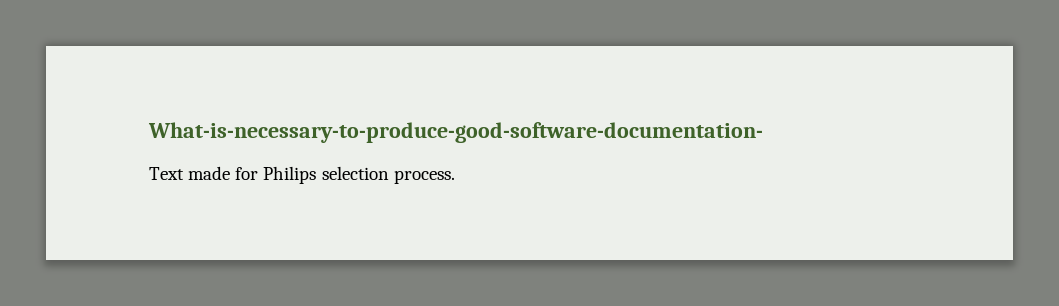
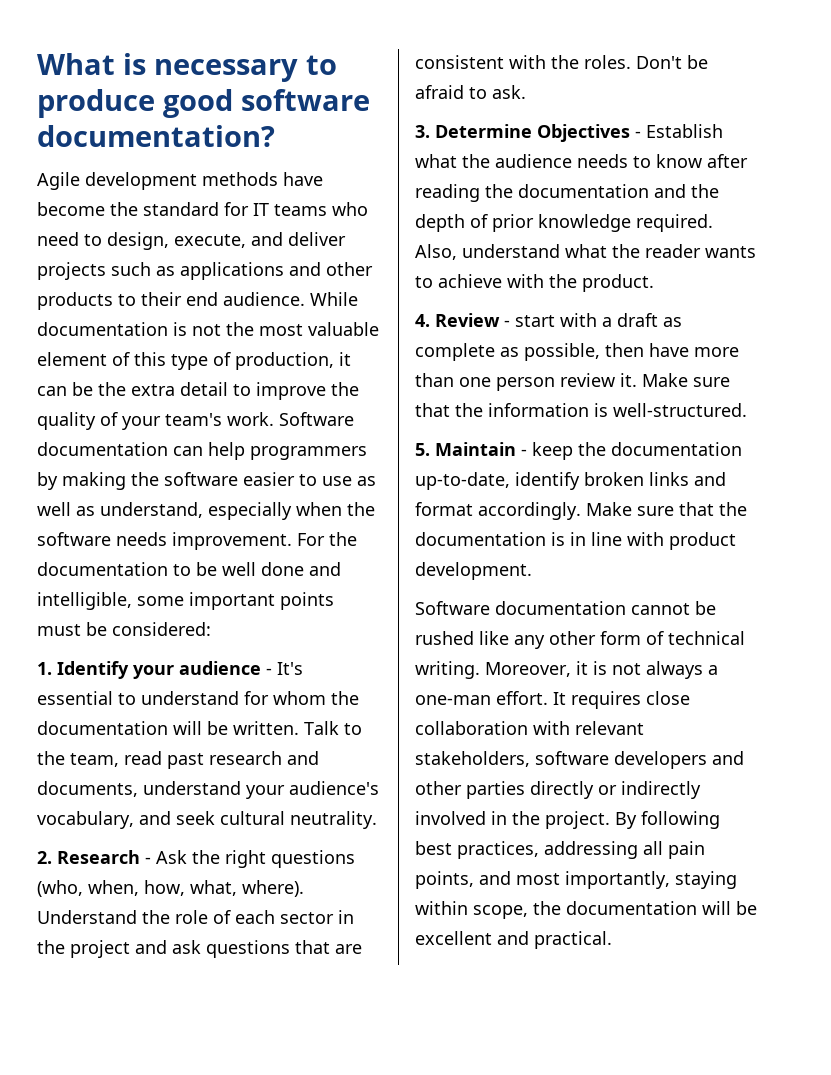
- What-is-necessary-to-produce-good-software-documentation-
- Text made for Philips selection process.
+ What is necessary to produce good software documentation?
+ Agile development methods have become the standard for IT teams who need to design, execute, and deliver projects such as applications and other products to their end audience. While documentation is not the most valuable element of this type of production, it can be the extra detail to improve the quality of your team's work. Software documentation can help programmers by making the software easier to use as well as understand, especially when the software needs improvement. For the documentation to be well done and intelligible, some important points must be considered:
+ 1. Identify your audience - It's essential to understand for whom the documentation will be written. Talk to the team, read past research and documents, understand your audience's vocabulary, and seek cultural neutrality.
+ 2. Research - Ask the right questions (who, when, how, what, where). Understand the role of each sector in the project and ask questions that are consistent with the roles. Don't be afraid to ask.
+ 3. Determine Objectives - Establish what the audience needs to know after reading the documentation and the depth of prior knowledge required. Also, understand what the reader wants to achieve with the product.
+ 4. Review - start with a draft as complete as possible, then have more than one person review it. Make sure that the information is well-structured.
+ 5. Maintain - keep the documentation up-to-date, identify broken links and format accordingly. Make sure that the documentation is in line with product development.
+ Software documentation cannot be rushed like any other form of technical writing. Moreover, it is not always a one-man effort. It requires close collaboration with relevant stakeholders, software developers and other parties directly or indirectly involved in the project. By following best practices, addressing all pain points, and most importantly, staying within scope, the documentation will be excellent and practical.

